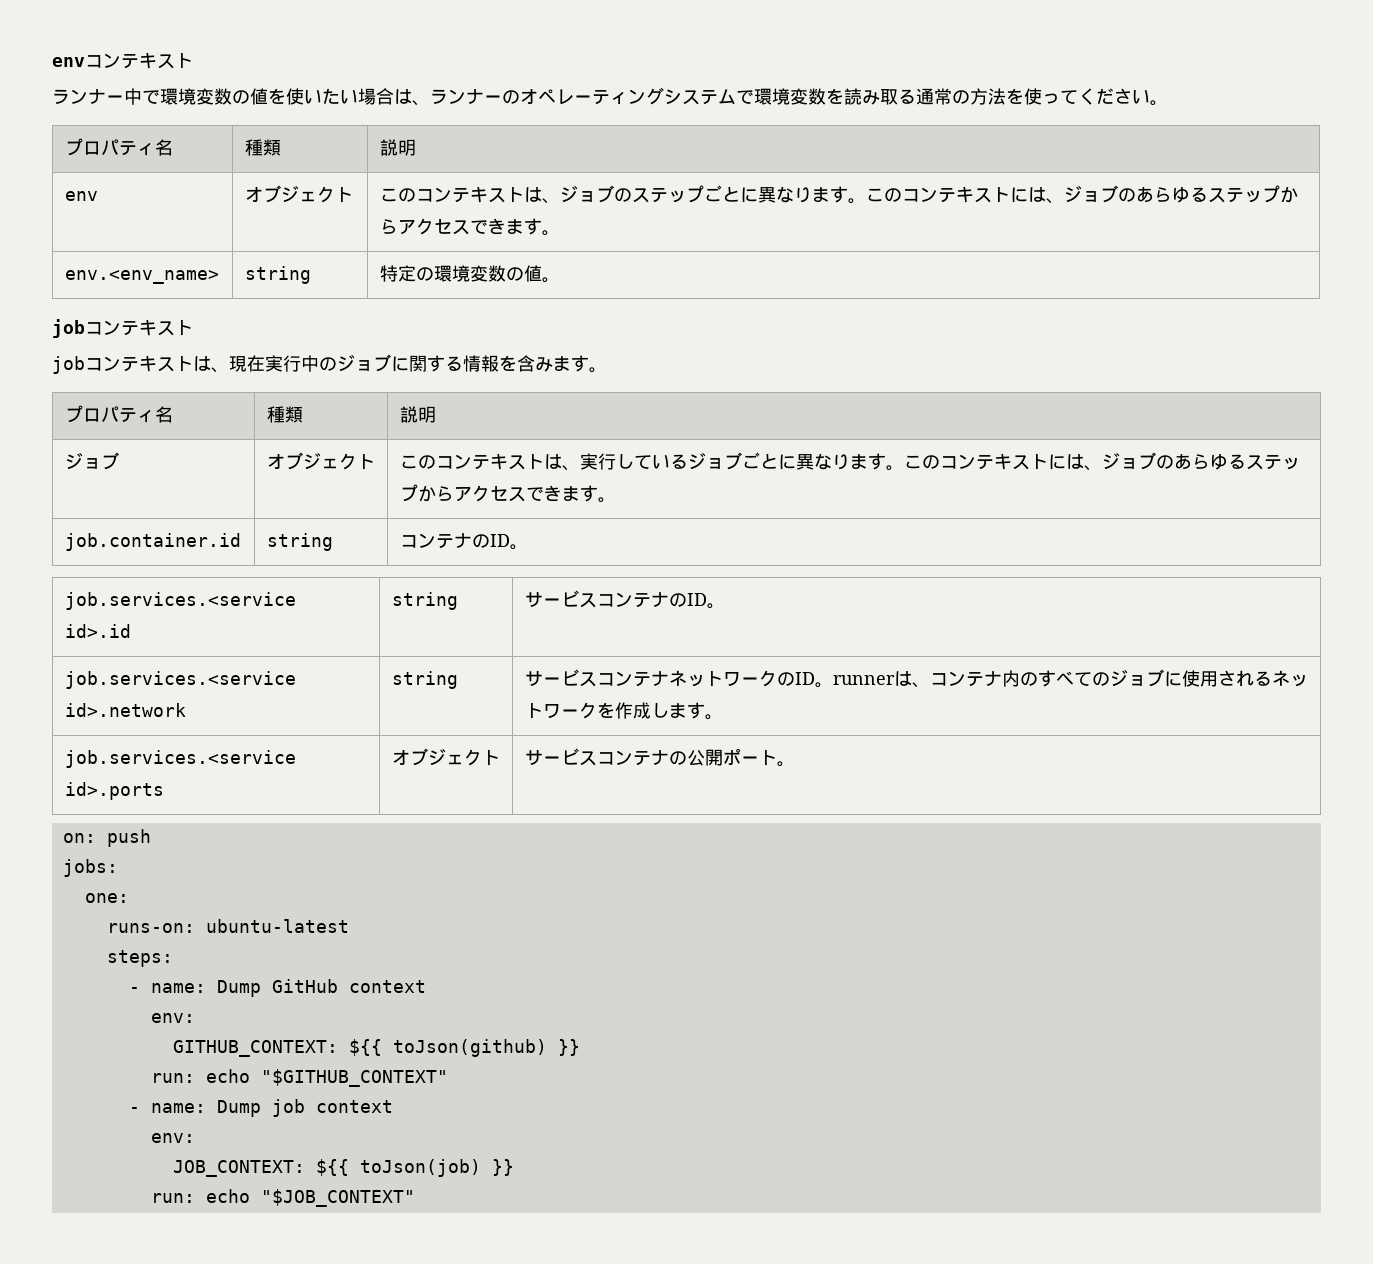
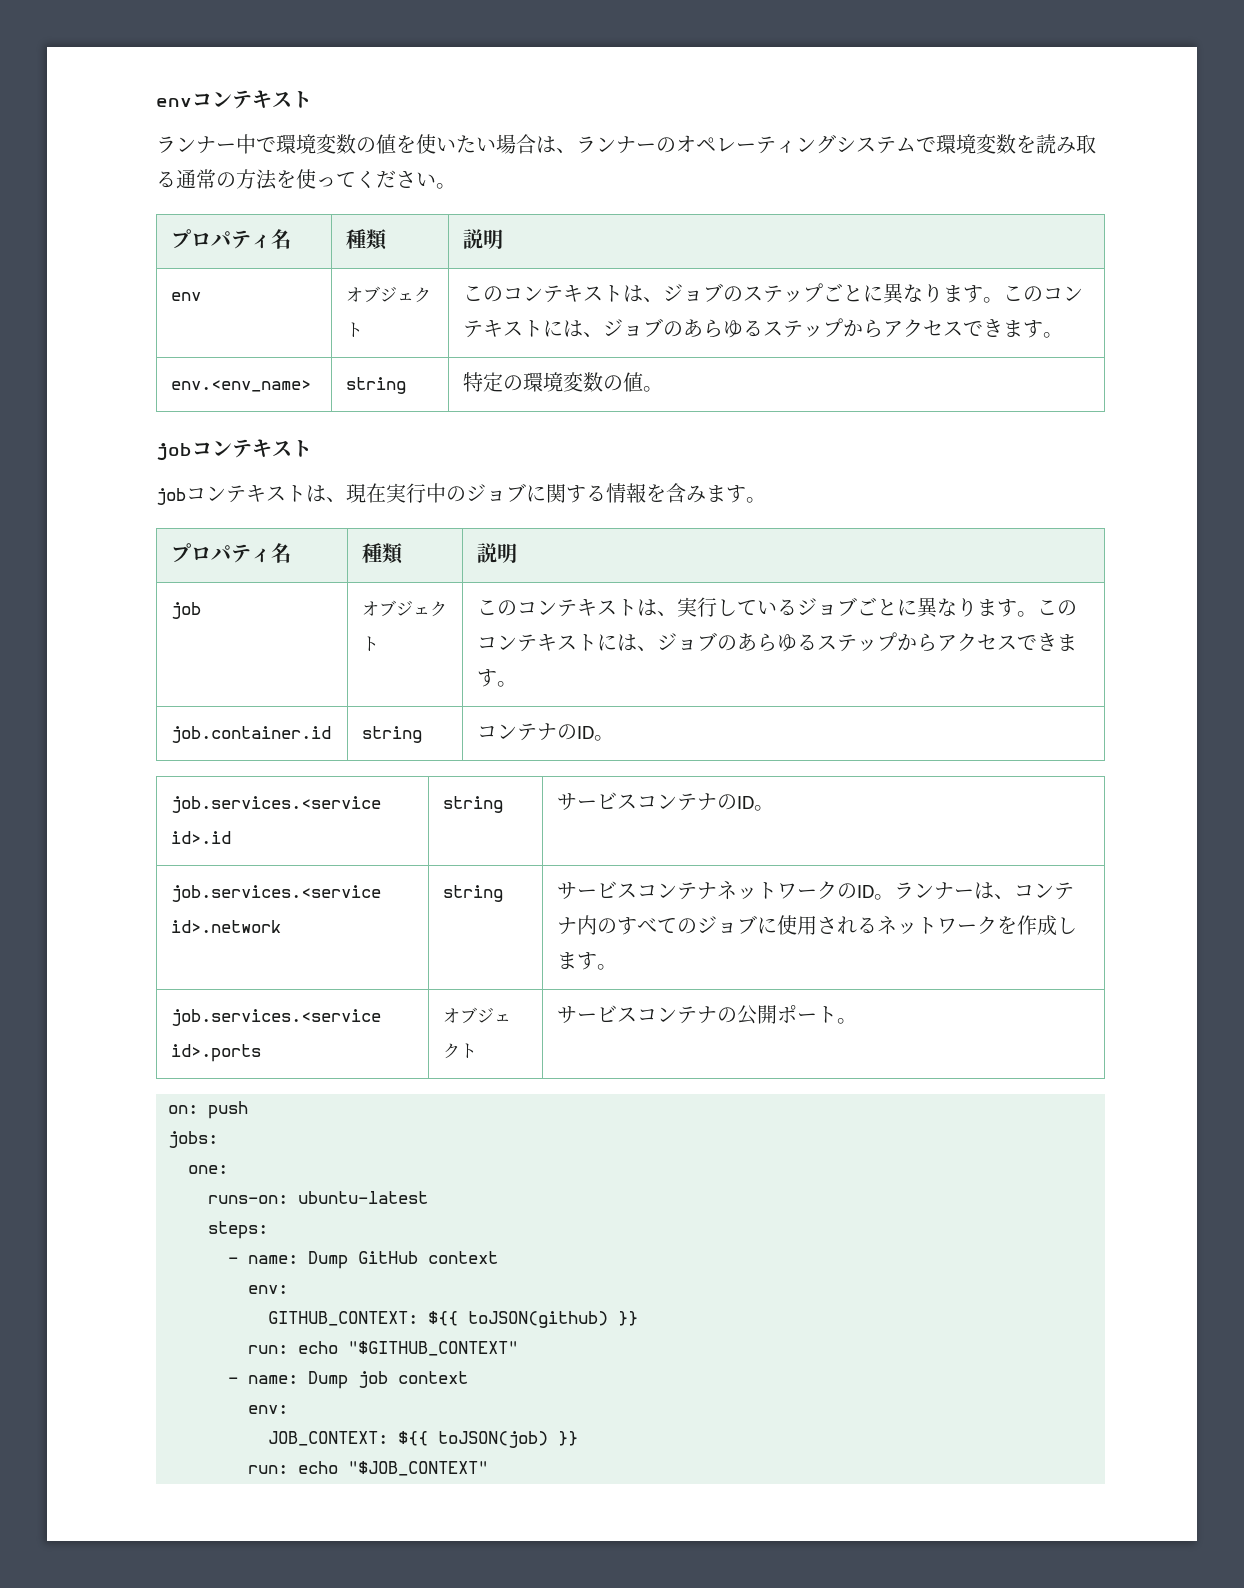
- ジョブ | オブジェクト | このコンテキストは、実行しているジョブごとに異なります。このコンテキストには、ジョブのあらゆるステップからアクセスできます。
+ job | オブジェクト | このコンテキストは、実行しているジョブごとに異なります。このコンテキストには、ジョブのあらゆるステップからアクセスできます。
- job.services.<service id>.network | string | サービスコンテナネットワークのID。runnerは、コンテナ内のすべてのジョブに使用されるネットワークを作成します。
+ job.services.<service id>.network | string | サービスコンテナネットワークのID。ランナーは、コンテナ内のすべてのジョブに使用されるネットワークを作成します。
- GITHUB_CONTEXT: ${{ toJson(github) }}
+ GITHUB_CONTEXT: ${{ toJSON(github) }}
- JOB_CONTEXT: ${{ toJson(job) }}
+ JOB_CONTEXT: ${{ toJSON(job) }}

